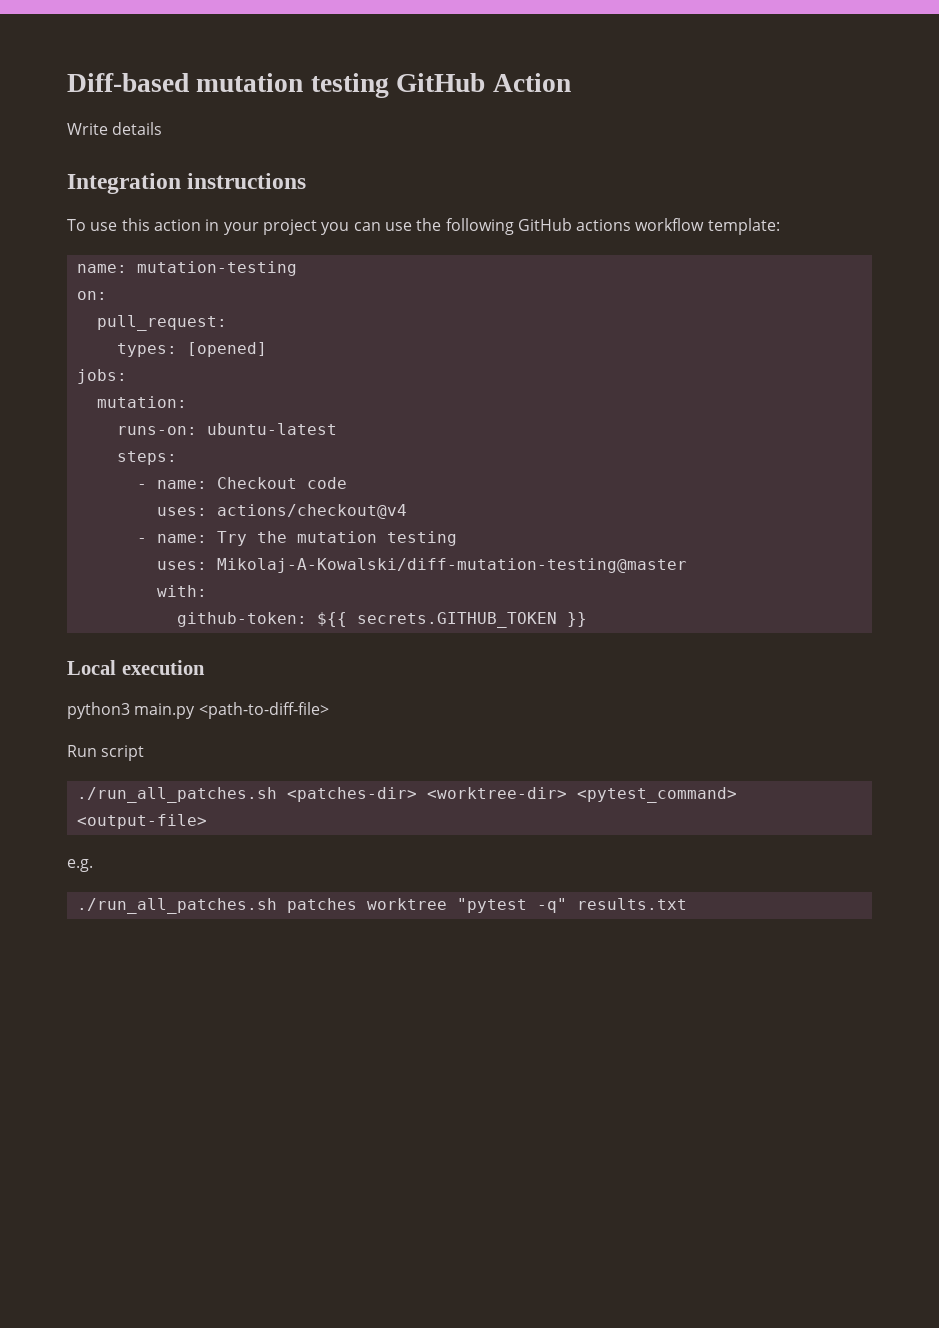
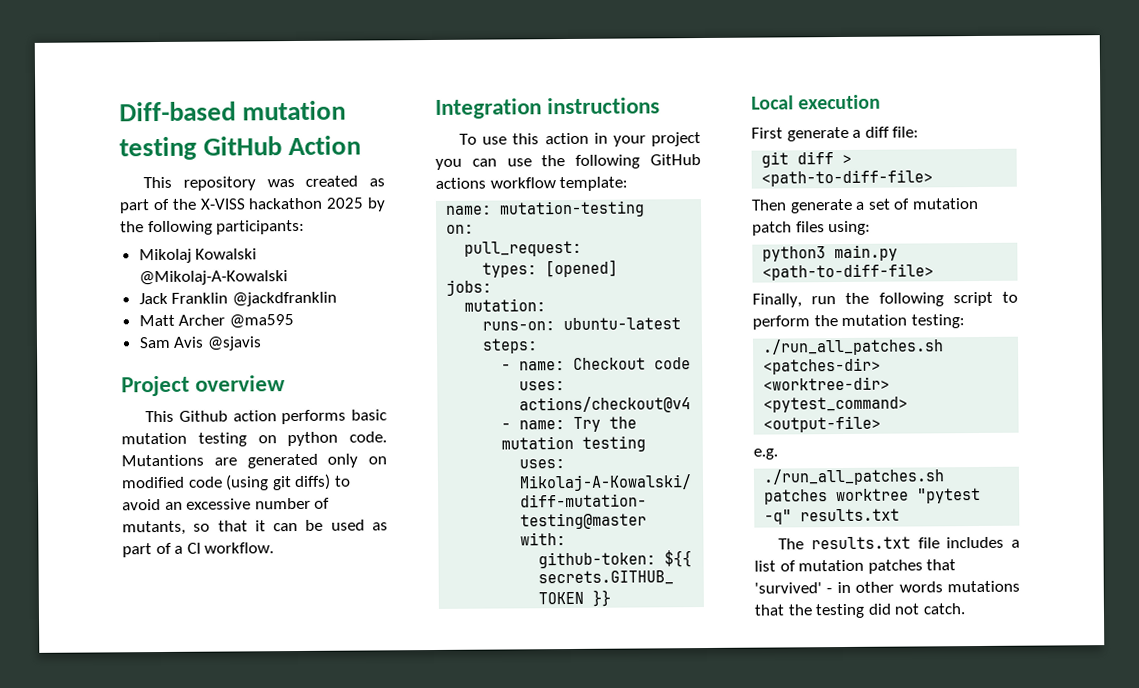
- Write details
+ This repository was created as part of the X-VISS hackathon 2025 by the following participants:
+ Mikolaj Kowalski @Mikolaj-A-Kowalski
+ Jack Franklin @jackdfranklin
+ Matt Archer @ma595
+ Sam Avis @sjavis
+ Project overview
+ This Github action performs basic mutation testing on python code. Mutantions are generated only on modified code (using git diffs) to avoid an excessive number of mutants, so that it can be used as part of a CI workflow.
+ First generate a diff file:
+ git diff > <path-to-diff-file>
+ Then generate a set of mutation patch files using:
  python3 main.py <path-to-diff-file>
- Run script
+ Finally, run the following script to perform the mutation testing:
+ The results.txt file includes a list of mutation patches that 'survived' - in other words mutations that the testing did not catch.

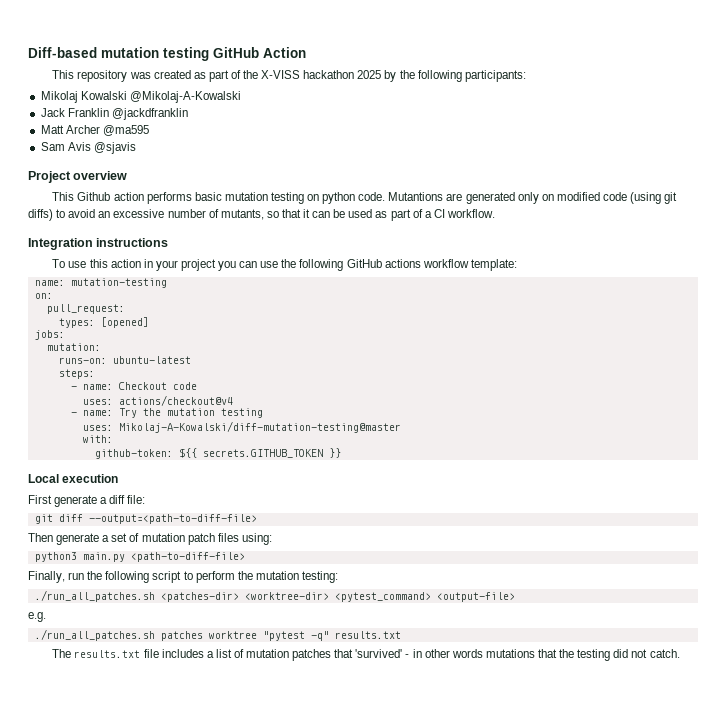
- git diff > <path-to-diff-file>
+ git diff --output=<path-to-diff-file>

